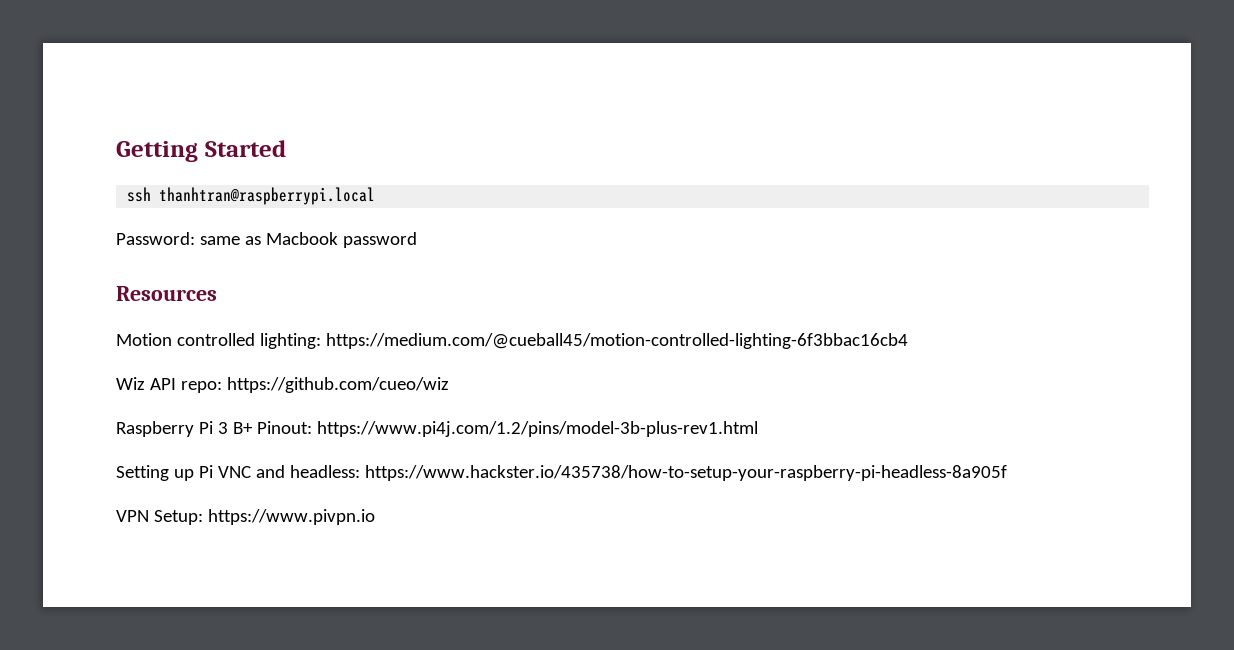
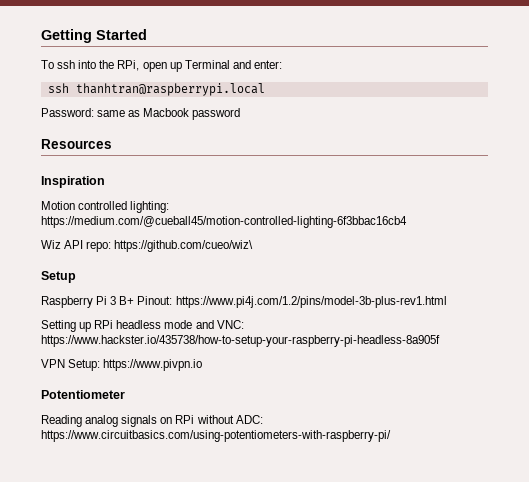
+ To ssh into the RPi, open up Terminal and enter:
+ Inspiration
- Wiz API repo: https://github.com/cueo/wiz
+ Wiz API repo: https://github.com/cueo/wiz\
+ Setup
- Setting up Pi VNC and headless: https://www.hackster.io/435738/how-to-setup-your-raspberry-pi-headless-8a905f
+ Setting up RPi headless mode and VNC: https://www.hackster.io/435738/how-to-setup-your-raspberry-pi-headless-8a905f
+ Potentiometer
+ Reading analog signals on RPi without ADC: https://www.circuitbasics.com/using-potentiometers-with-raspberry-pi/

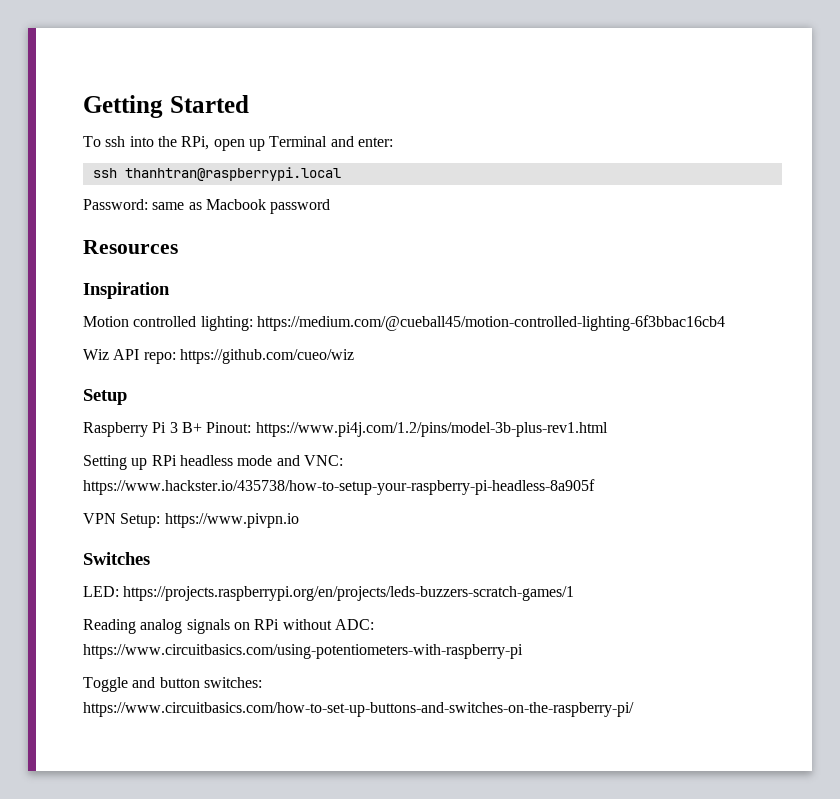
- Wiz API repo: https://github.com/cueo/wiz\
+ Wiz API repo: https://github.com/cueo/wiz
- Potentiometer
+ Switches
+ LED: https://projects.raspberrypi.org/en/projects/leds-buzzers-scratch-games/1
- Reading analog signals on RPi without ADC: https://www.circuitbasics.com/using-potentiometers-with-raspberry-pi/
+ Reading analog signals on RPi without ADC: https://www.circuitbasics.com/using-potentiometers-with-raspberry-pi
+ Toggle and button switches: https://www.circuitbasics.com/how-to-set-up-buttons-and-switches-on-the-raspberry-pi/

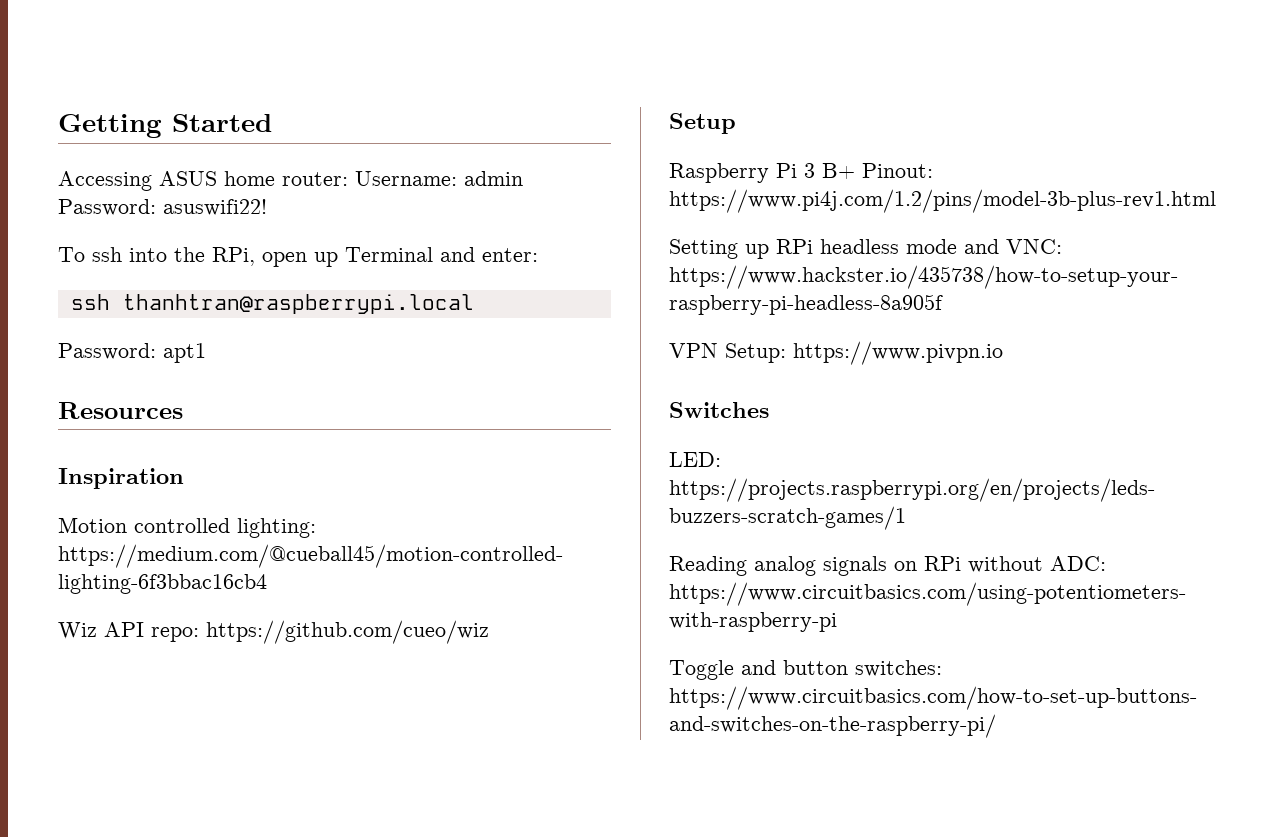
+ Accessing ASUS home router: Username: admin Password: asuswifi22!
- Password: same as Macbook password
+ Password: apt1

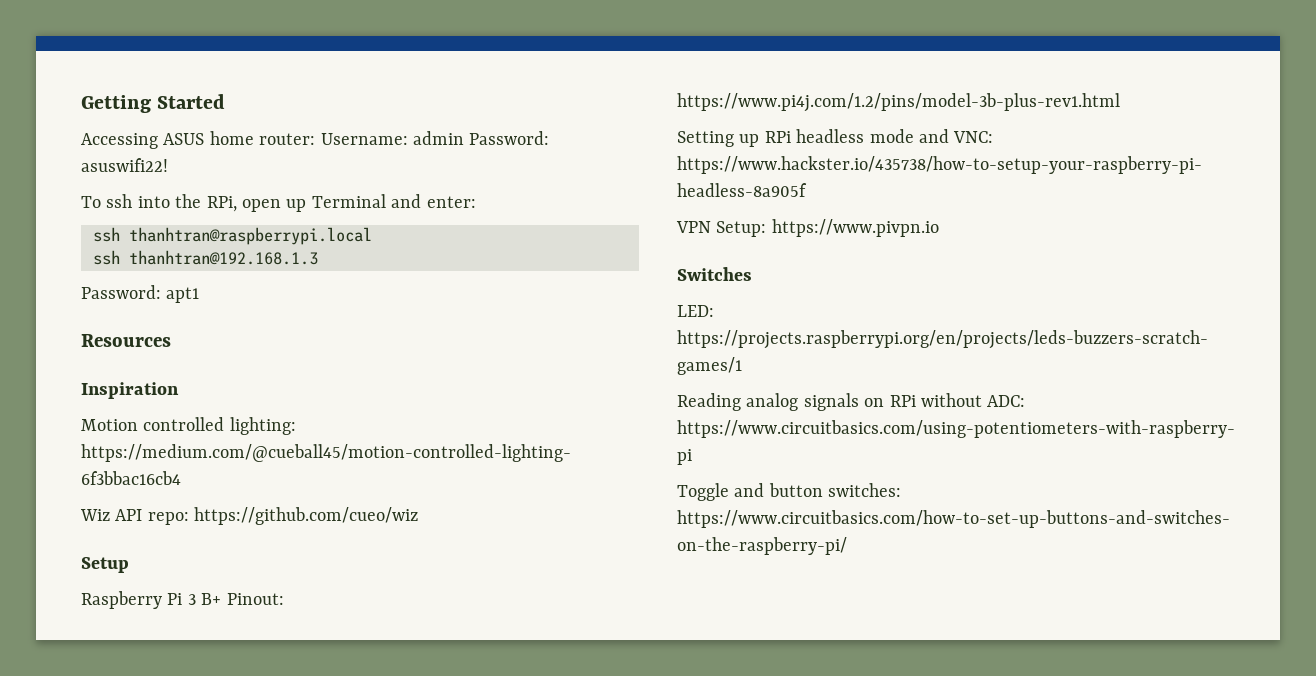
+ ssh thanhtran@192.168.1.3

